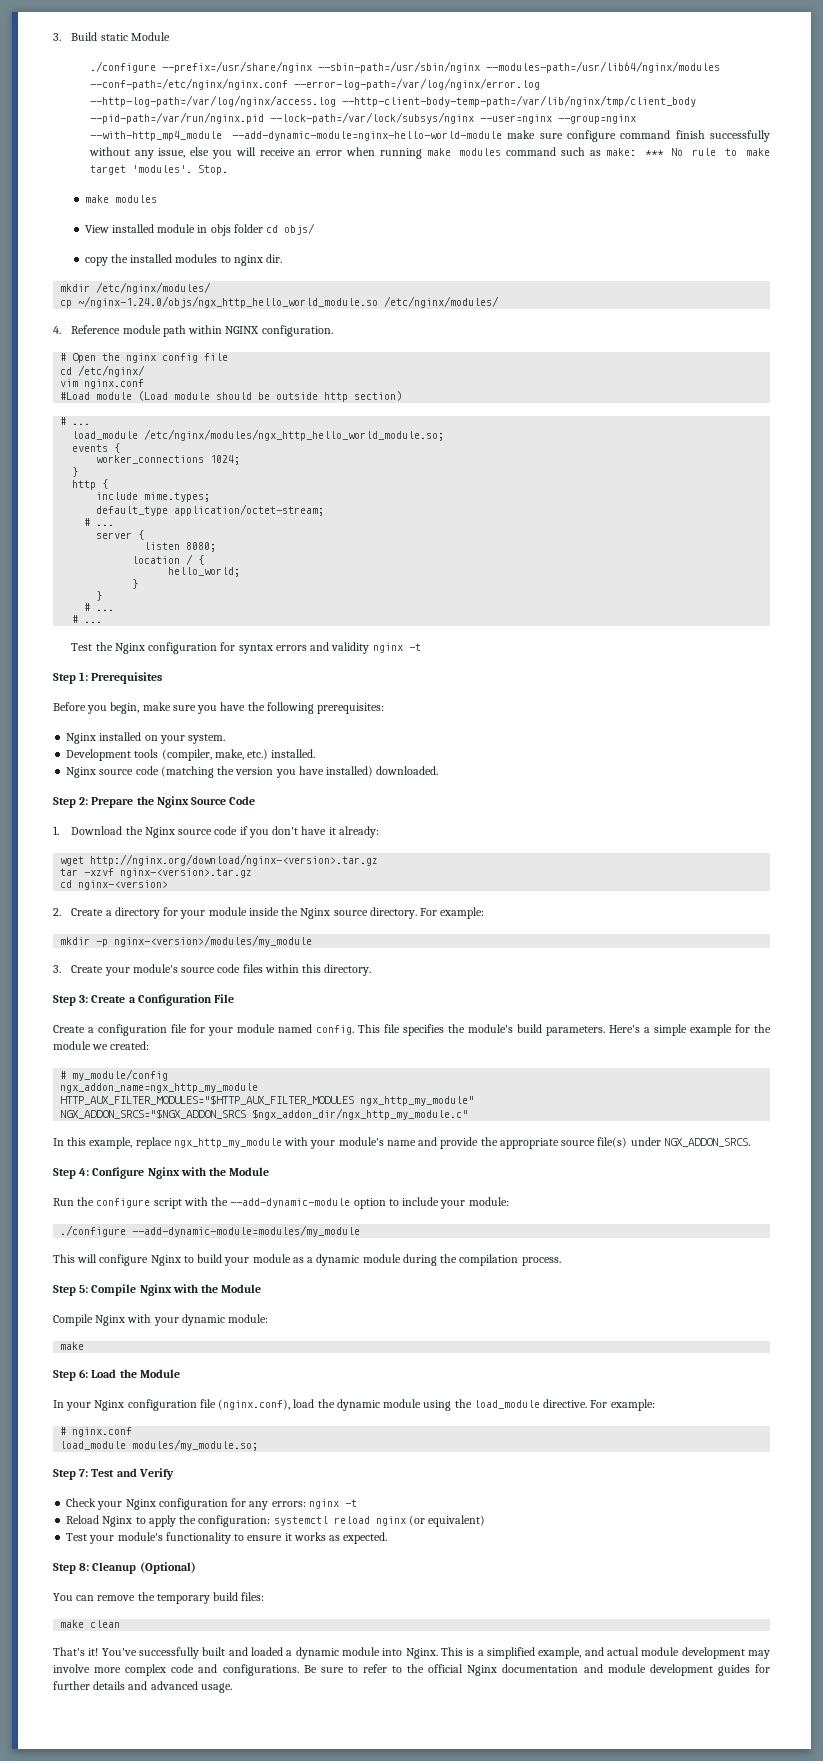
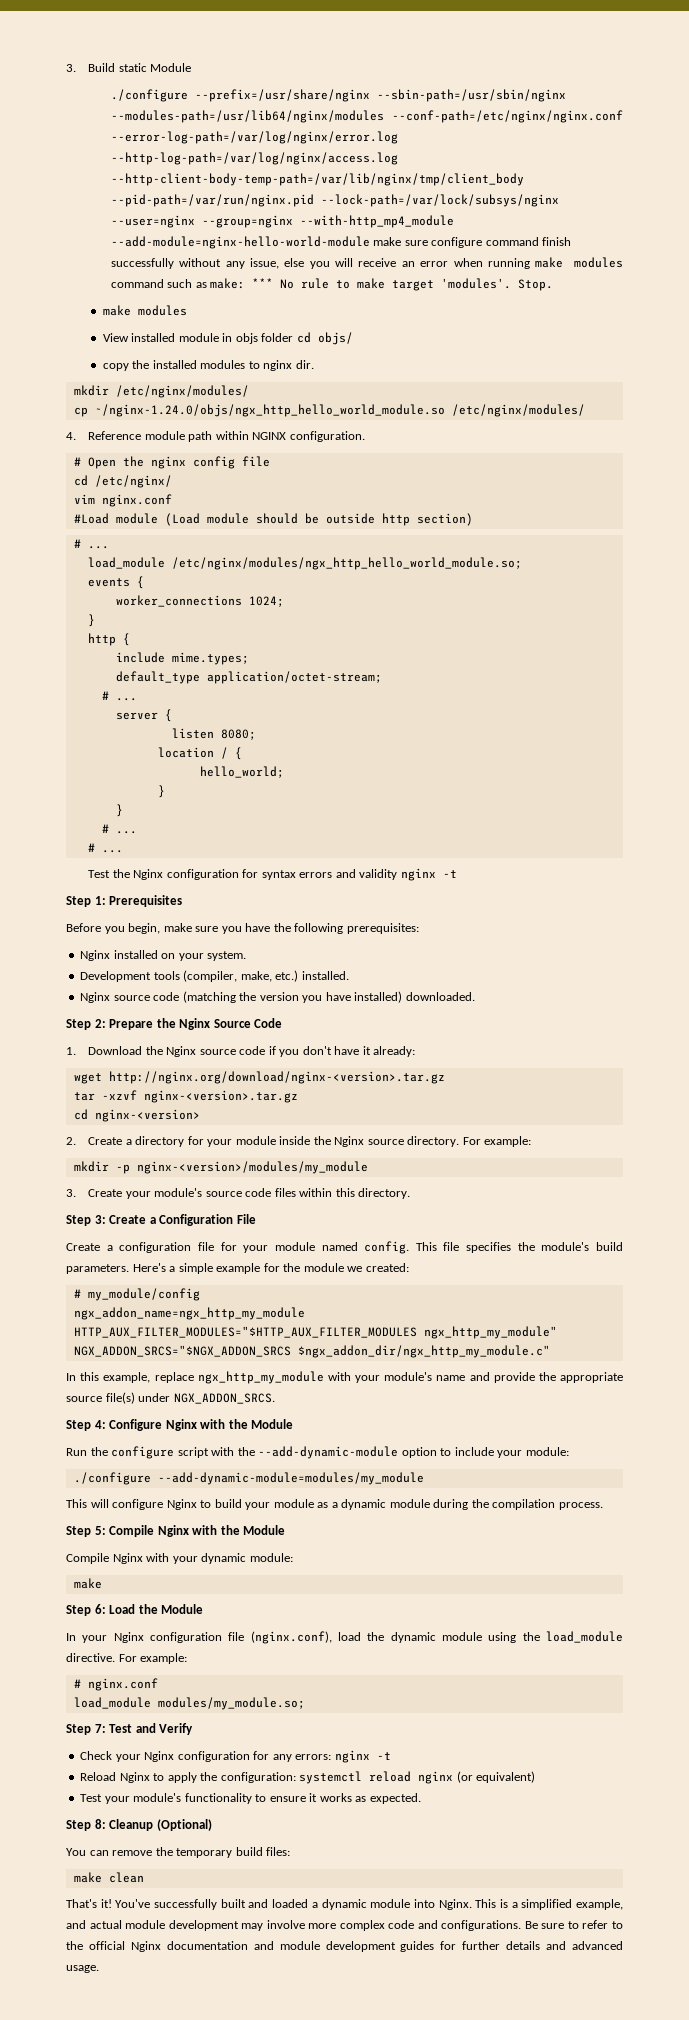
- ./configure --prefix=/usr/share/nginx --sbin-path=/usr/sbin/nginx --modules-path=/usr/lib64/nginx/modules --conf-path=/etc/nginx/nginx.conf --error-log-path=/var/log/nginx/error.log --http-log-path=/var/log/nginx/access.log --http-client-body-temp-path=/var/lib/nginx/tmp/client_body --pid-path=/var/run/nginx.pid --lock-path=/var/lock/subsys/nginx --user=nginx --group=nginx --with-http_mp4_module --add-dynamic-module=nginx-hello-world-module make sure configure command finish successfully without any issue, else you will receive an error when running make modules command such as make: *** No rule to make target 'modules'.
+ ./configure --prefix=/usr/share/nginx --sbin-path=/usr/sbin/nginx --modules-path=/usr/lib64/nginx/modules --conf-path=/etc/nginx/nginx.conf --error-log-path=/var/log/nginx/error.log --http-log-path=/var/log/nginx/access.log --http-client-body-temp-path=/var/lib/nginx/tmp/client_body --pid-path=/var/run/nginx.pid --lock-path=/var/lock/subsys/nginx --user=nginx --group=nginx --with-http_mp4_module --add-module=nginx-hello-world-module make sure configure command finish successfully without any issue, else you will receive an error when running make modules command such as make: *** No rule to make target 'modules'.

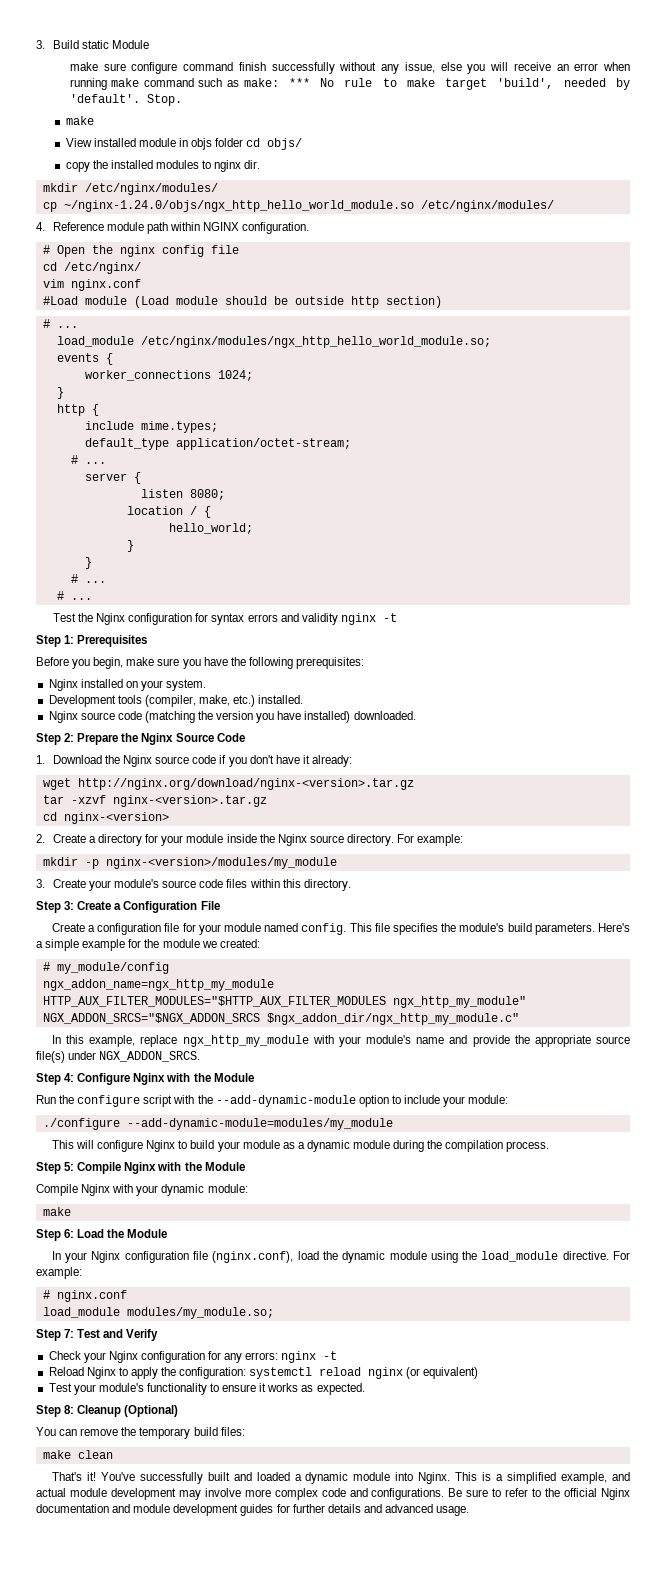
- ./configure --prefix=/usr/share/nginx --sbin-path=/usr/sbin/nginx --modules-path=/usr/lib64/nginx/modules --conf-path=/etc/nginx/nginx.conf --error-log-path=/var/log/nginx/error.log --http-log-path=/var/log/nginx/access.log --http-client-body-temp-path=/var/lib/nginx/tmp/client_body --pid-path=/var/run/nginx.pid --lock-path=/var/lock/subsys/nginx --user=nginx --group=nginx --with-http_mp4_module --add-module=nginx-hello-world-module make sure configure command finish successfully without any issue, else you will receive an error when running make modules command such as make: *** No rule to make target 'modules'.
+ make sure configure command finish successfully without any issue, else you will receive an error when running make command such as make: *** No rule to make target 'build', needed by 'default'.
  Stop.
- make modules
+ make

